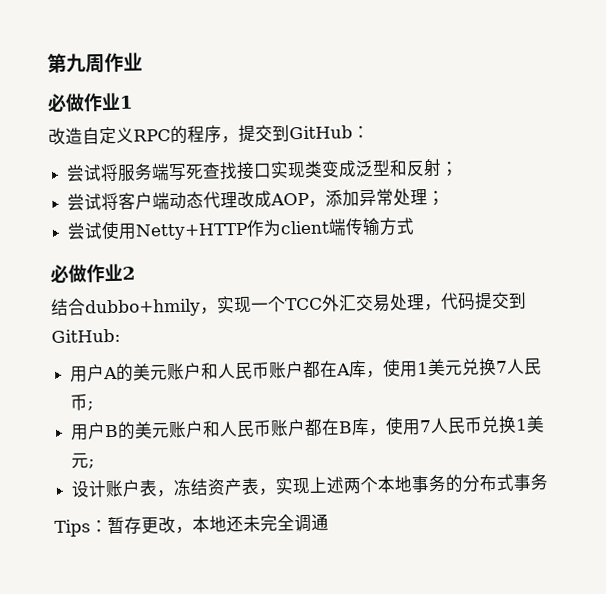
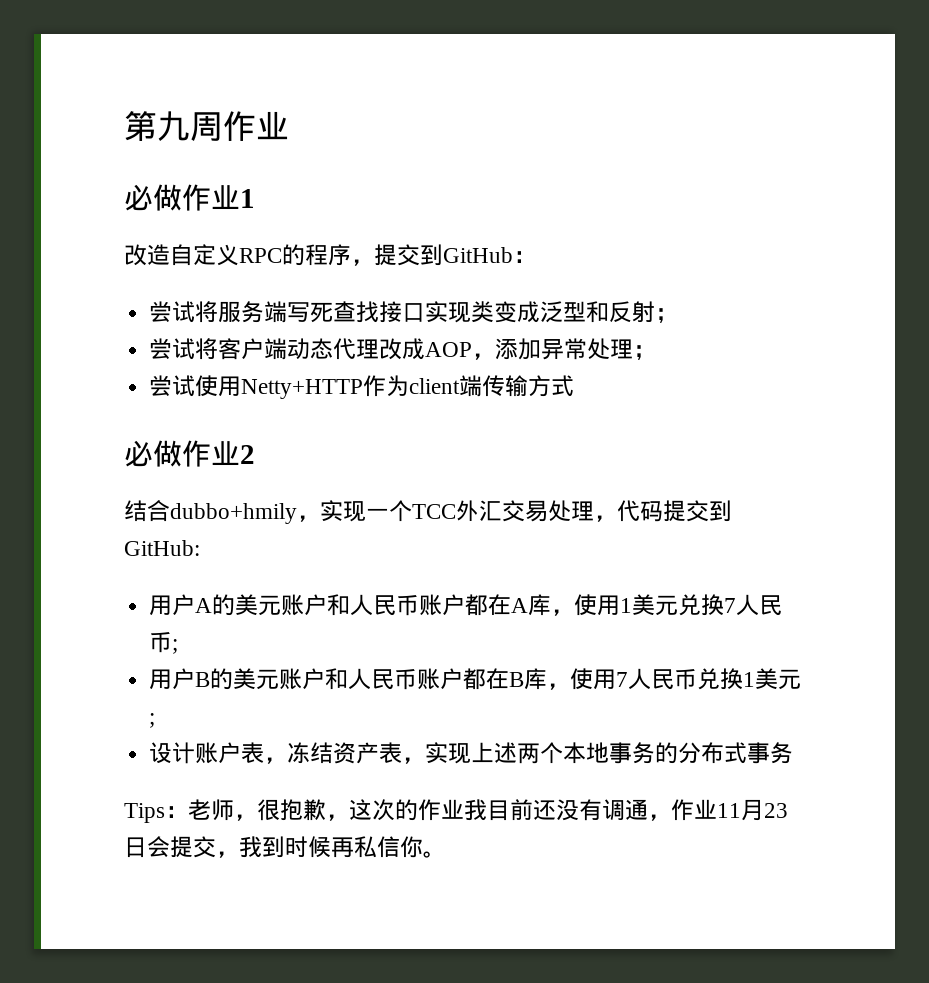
- Tips：暂存更改，本地还未完全调通
+ Tips：老师，很抱歉，这次的作业我目前还没有调通，作业11月23日会提交，我到时候再私信你。

